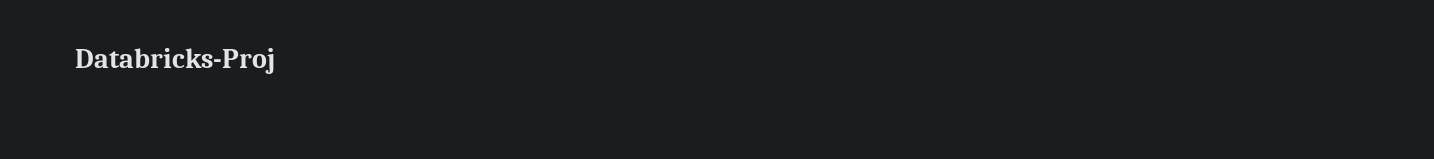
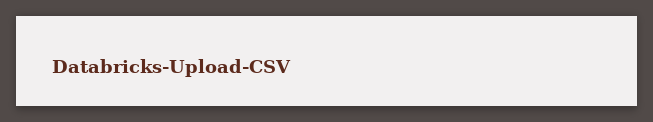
- Databricks-Proj
+ Databricks-Upload-CSV

